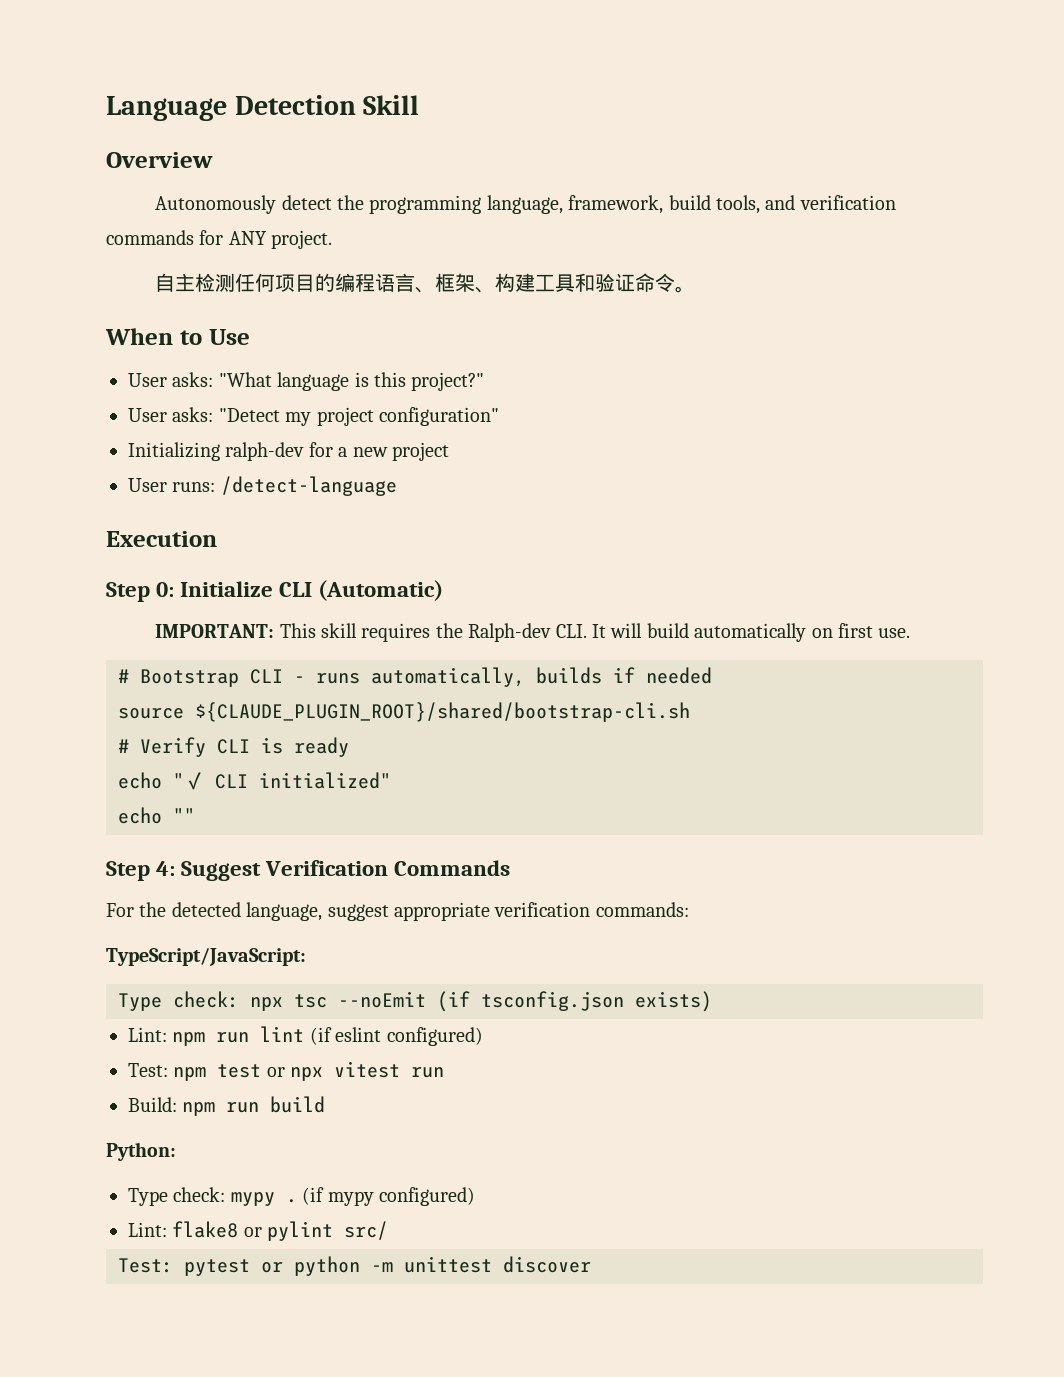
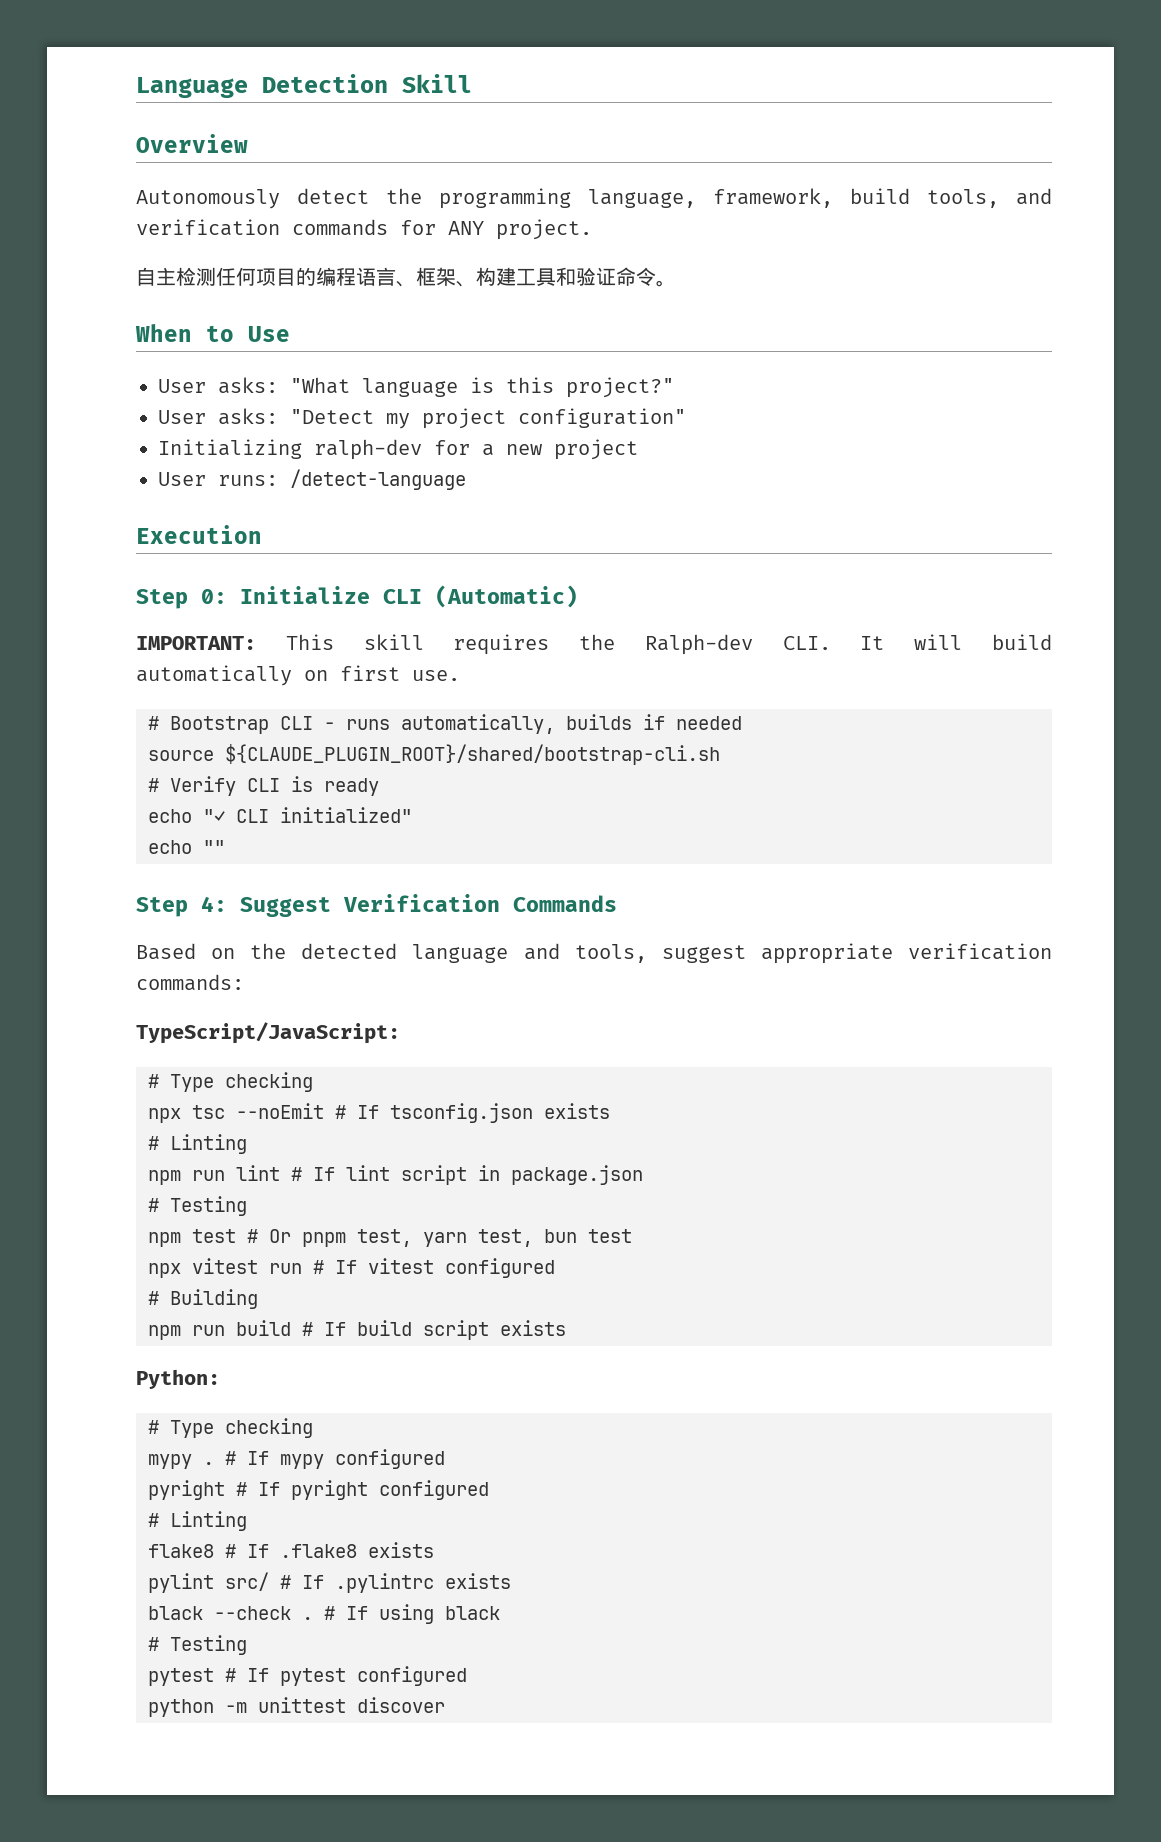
- For the detected language, suggest appropriate verification commands:
+ Based on the detected language and tools, suggest appropriate verification commands:
  TypeScript/JavaScript:
- Type check: npx tsc --noEmit (if tsconfig.json exists)
- Lint: npm run lint (if eslint configured)
- Test: npm test or npx vitest run
- Build: npm run build
+ # Type checking
+ npx tsc --noEmit # If tsconfig.json exists
+ # Linting
+ npm run lint # If lint script in package.json
+ # Testing
+ npm test # Or pnpm test, yarn test, bun test
+ npx vitest run # If vitest configured
+ # Building
+ npm run build # If build script exists
  Python:
- Type check: mypy . (if mypy configured)
- Lint: flake8 or pylint src/
- Test: pytest or python -m unittest discover
+ # Type checking
+ mypy . # If mypy configured
+ pyright # If pyright configured
+ # Linting
+ flake8 # If .flake8 exists
+ pylint src/ # If .pylintrc exists
+ black --check . # If using black
+ # Testing
+ pytest # If pytest configured
+ python -m unittest discover

